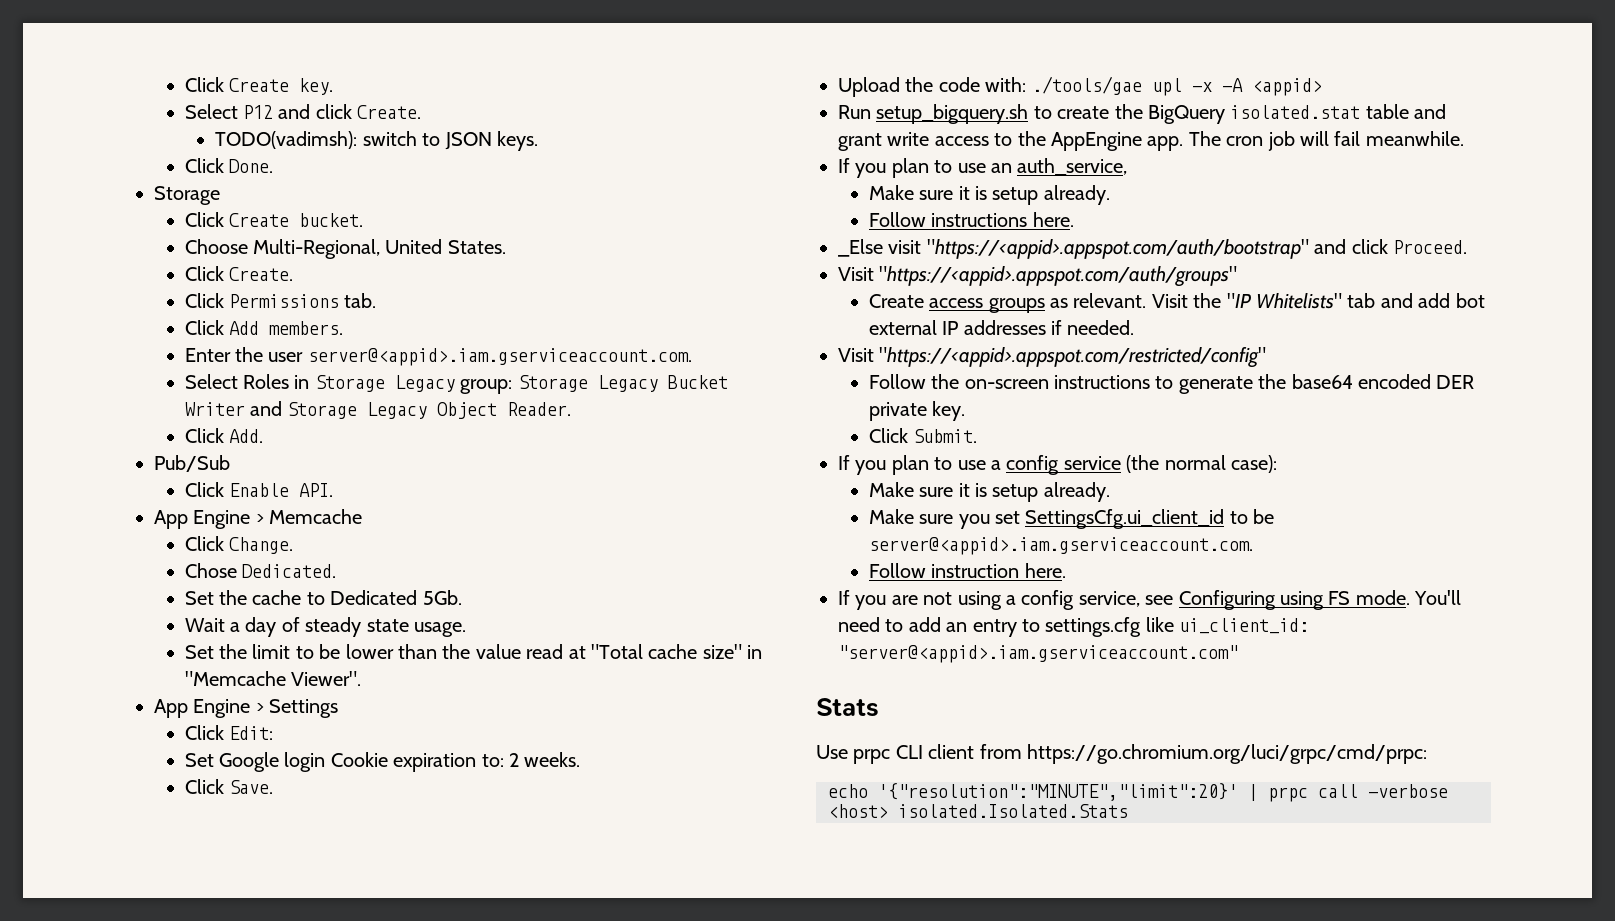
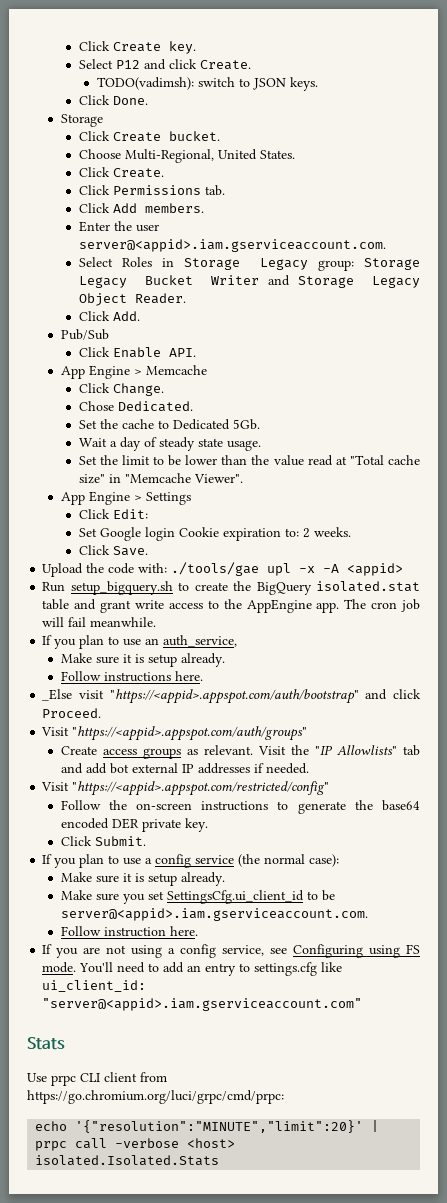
- Visit the "IP Whitelists" tab and add bot external IP addresses if needed.
+ Visit the "IP Allowlists" tab and add bot external IP addresses if needed.

